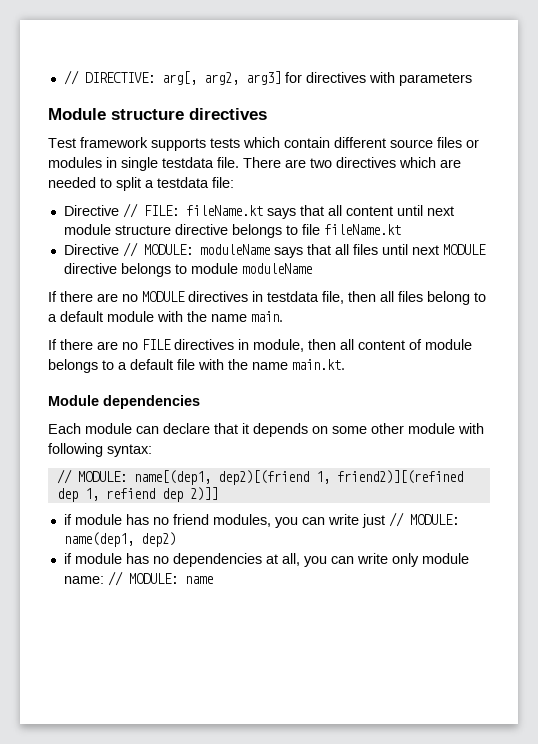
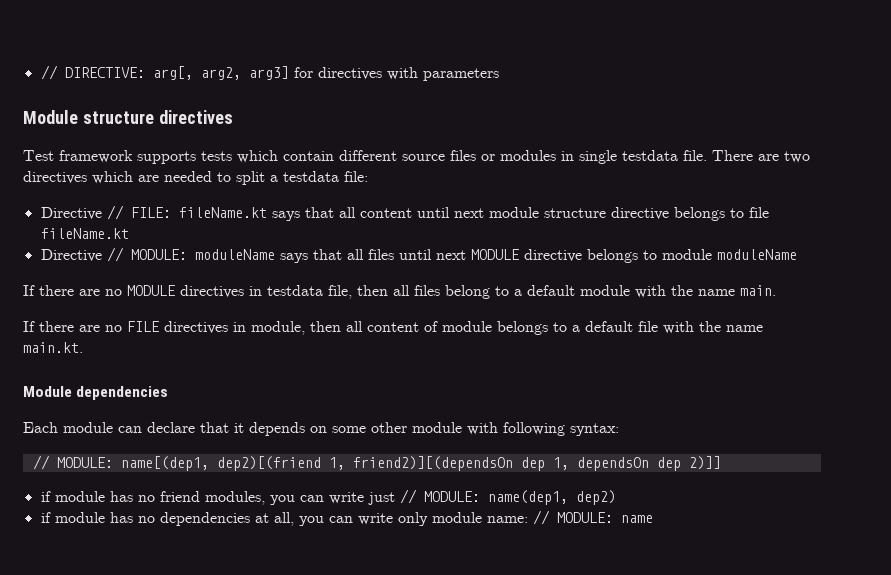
- // MODULE: name[(dep1, dep2)[(friend 1, friend2)][(refined dep 1, refiend dep 2)]]
+ // MODULE: name[(dep1, dep2)[(friend 1, friend2)][(dependsOn dep 1, dependsOn dep 2)]]

